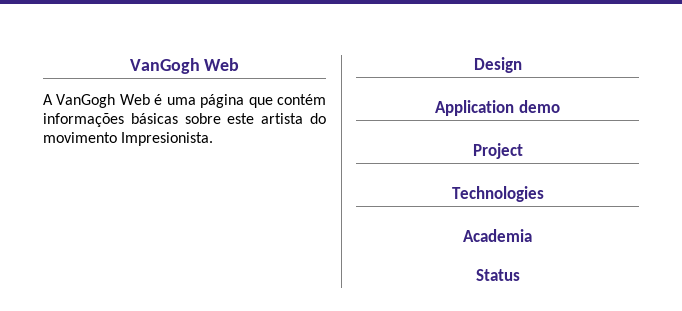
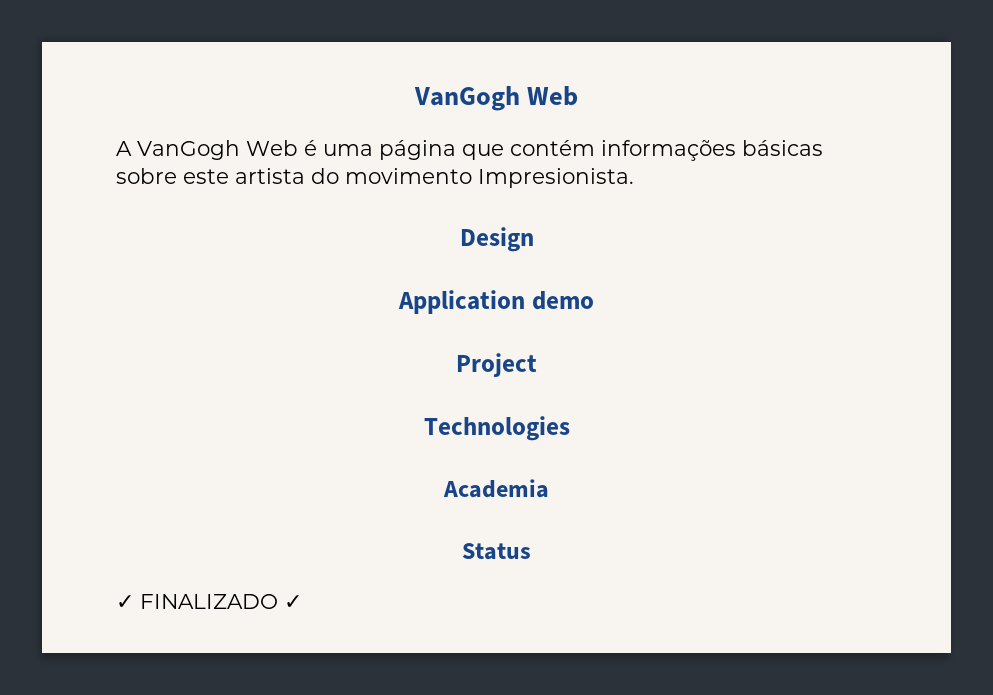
+ ✓ FINALIZADO ✓

